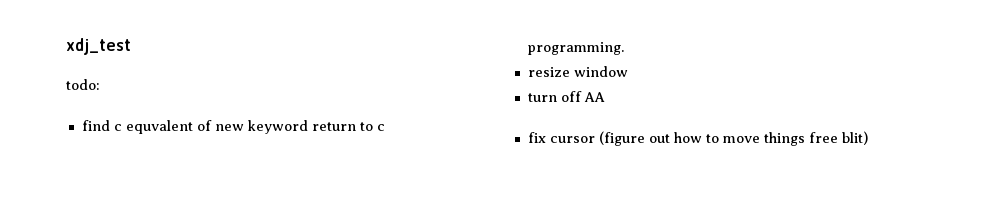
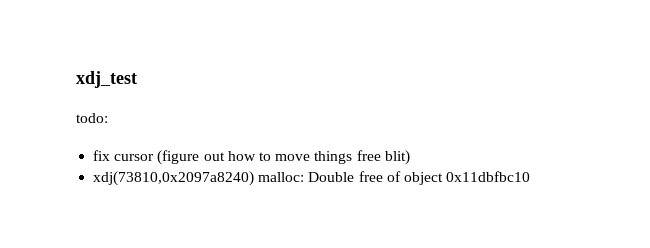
- find c equvalent of new keyword return to c programming.
- resize window
- turn off AA
+ xdj(73810,0x2097a8240) malloc: Double free of object 0x11dbfbc10

